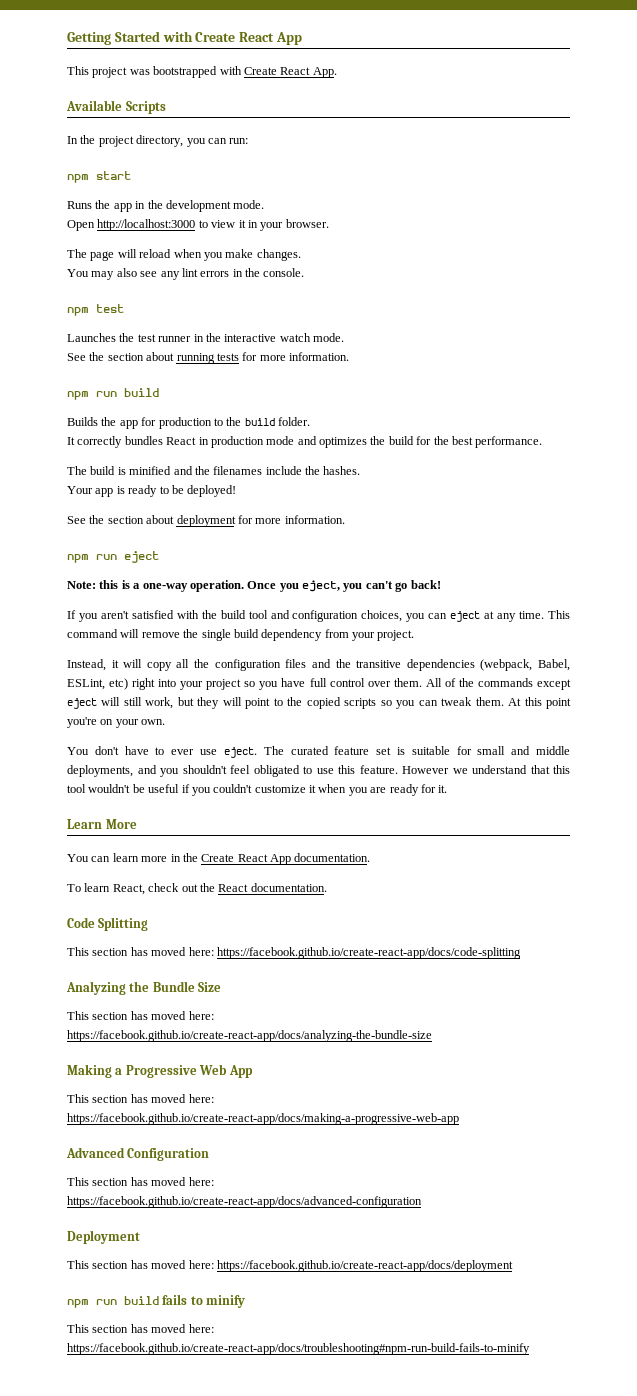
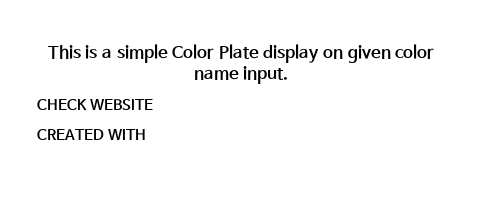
- Getting Started with Create React App
- This project was bootstrapped with Create React App.
- Available Scripts
- In the project directory, you can run:
- npm start
- Runs the app in the development mode.
- Open http://localhost:3000 to view it in your browser.
- The page will reload when you make changes.
- You may also see any lint errors in the console.
- npm test
- Launches the test runner in the interactive watch mode.
- See the section about running tests for more information.
- npm run build
- Builds the app for production to the build folder.
- It correctly bundles React in production mode and optimizes the build for the best performance.
- The build is minified and the filenames include the hashes.
- Your app is ready to be deployed!
- See the section about deployment for more information.
- npm run eject
- Note: this is a one-way operation. Once you eject, you can't go back!
- If you aren't satisfied with the build tool and configuration choices, you can eject at any time. This command will remove the single build dependency from your project.
- Instead, it will copy all the configuration files and the transitive dependencies (webpack, Babel, ESLint, etc) right into your project so you have full control over them. All of the commands except eject will still work, but they will point to the copied scripts so you can tweak them. At this point you're on your own.
- You don't have to ever use eject. The curated feature set is suitable for small and middle deployments, and you shouldn't feel obligated to use this feature. However we understand that this tool wouldn't be useful if you couldn't customize it when you are ready for it.
- Learn More
- You can learn more in the Create React App documentation.
- To learn React, check out the React documentation.
- Code Splitting
- This section has moved here: https://facebook.github.io/create-react-app/docs/code-splitting
- Analyzing the Bundle Size
- This section has moved here: https://facebook.github.io/create-react-app/docs/analyzing-the-bundle-size
- Making a Progressive Web App
- This section has moved here: https://facebook.github.io/create-react-app/docs/making-a-progressive-web-app
- Advanced Configuration
- This section has moved here: https://facebook.github.io/create-react-app/docs/advanced-configuration
- Deployment
- This section has moved here: https://facebook.github.io/create-react-app/docs/deployment
- npm run build fails to minify
- This section has moved here: https://facebook.github.io/create-react-app/docs/troubleshooting#npm-run-build-fails-to-minify
+ This is a simple Color Plate display on given color name input.
+ CHECK WEBSITE
+ CREATED WITH

